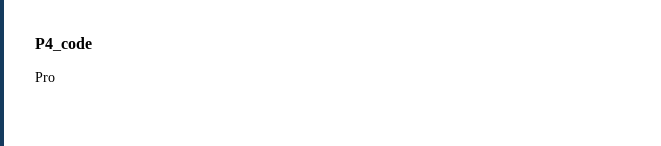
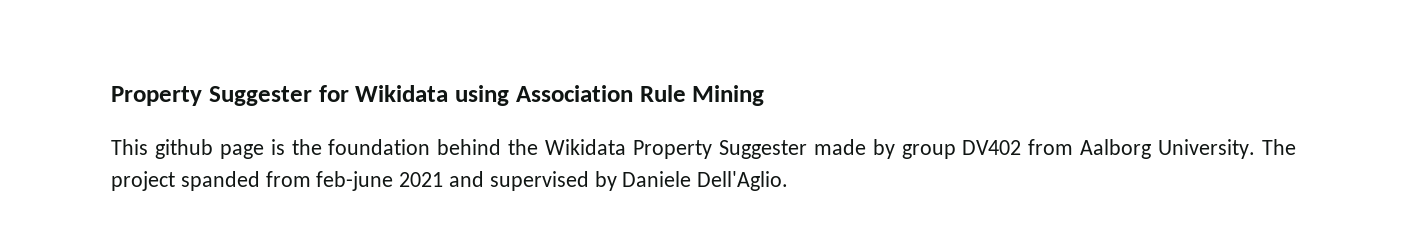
- P4_code
- Pro
+ Property Suggester for Wikidata using Association Rule Mining
+ This github page is the foundation behind the Wikidata Property Suggester made by group DV402 from Aalborg University. The project spanded from feb-june 2021 and supervised by Daniele Dell'Aglio.

